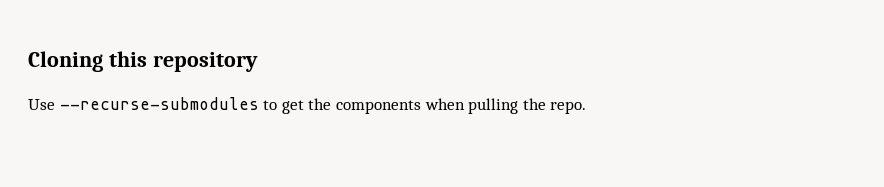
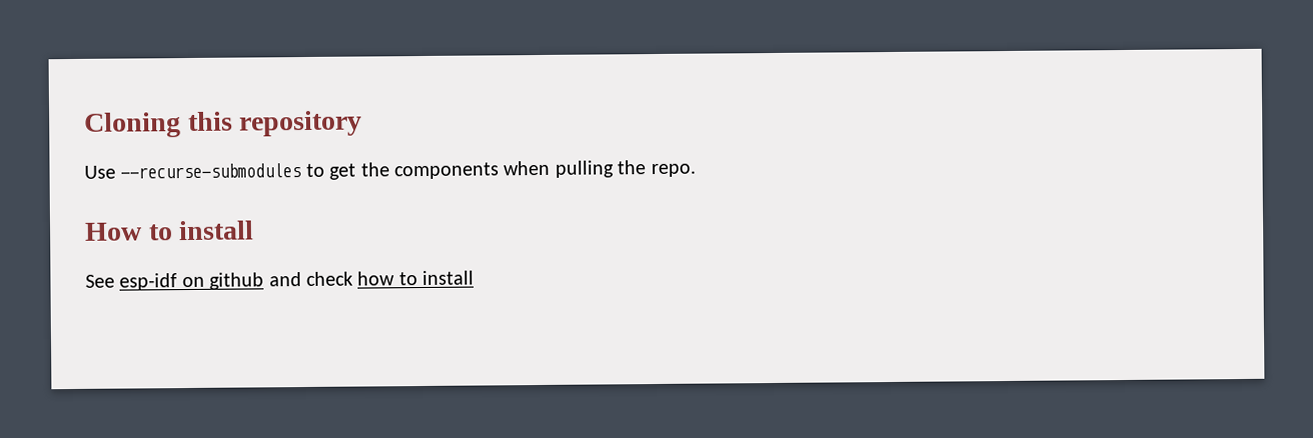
+ How to install
+ See esp-idf on github and check how to install

